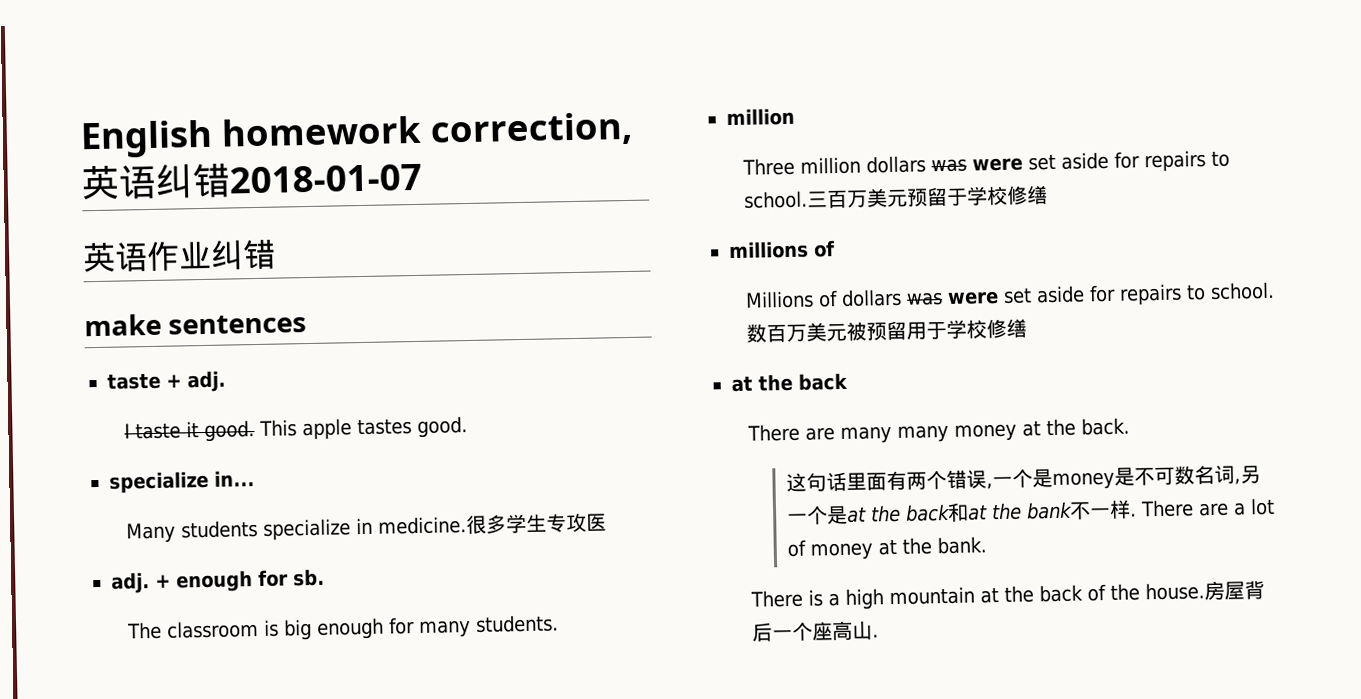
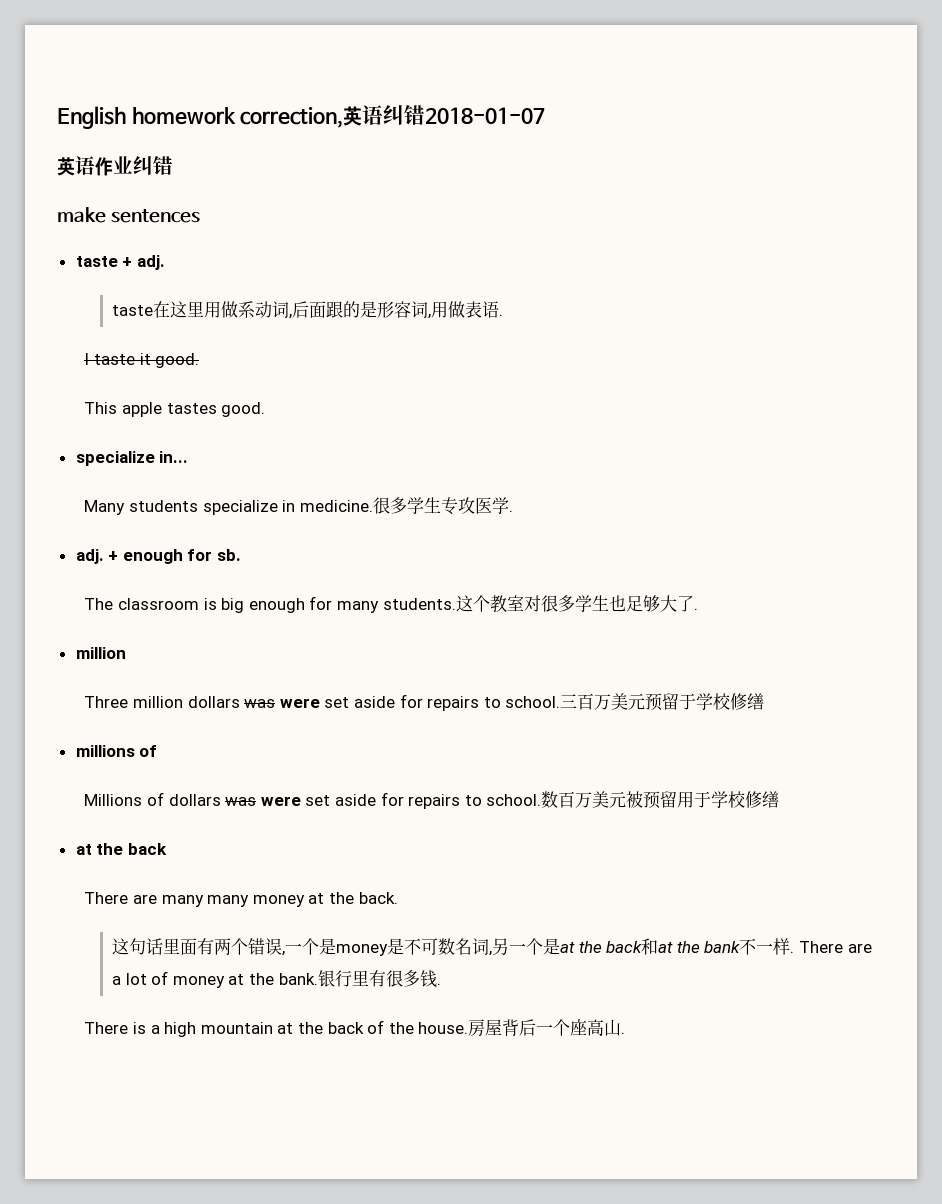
+ taste在这里用做系动词,后面跟的是形容词,用做表语.
- I taste it good. This apple tastes good.
+ I taste it good.
+ This apple tastes good.
- 很多学生专攻医
+ 很多学生专攻医学.
+ 这个教室对很多学生也足够大了.
+ 银行里有很多钱.

